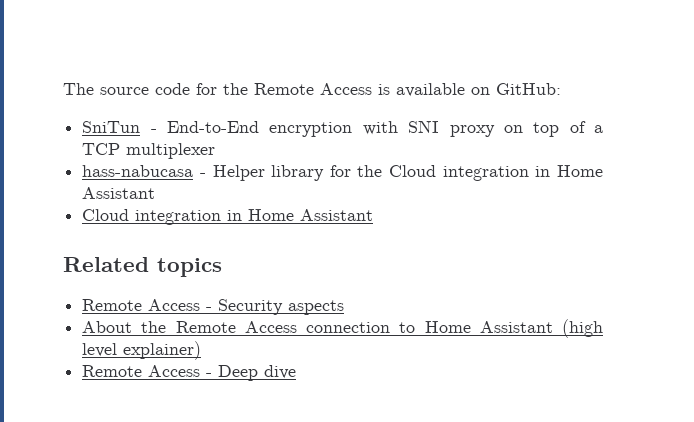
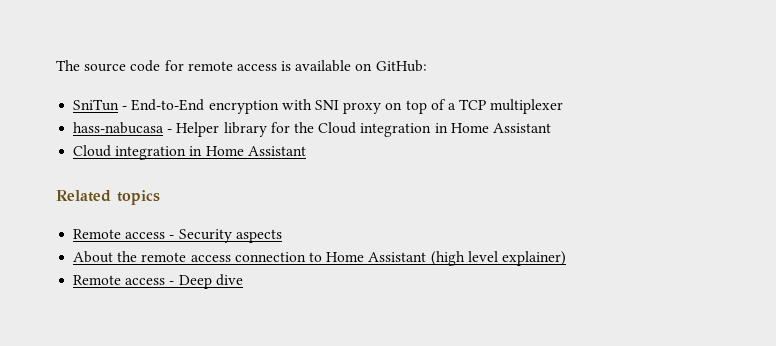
- The source code for the Remote Access is available on GitHub:
+ The source code for remote access is available on GitHub:
- Remote Access - Security aspects
+ Remote access - Security aspects
- About the Remote Access connection to Home Assistant (high level explainer)
+ About the remote access connection to Home Assistant (high level explainer)
- Remote Access - Deep dive
+ Remote access - Deep dive

